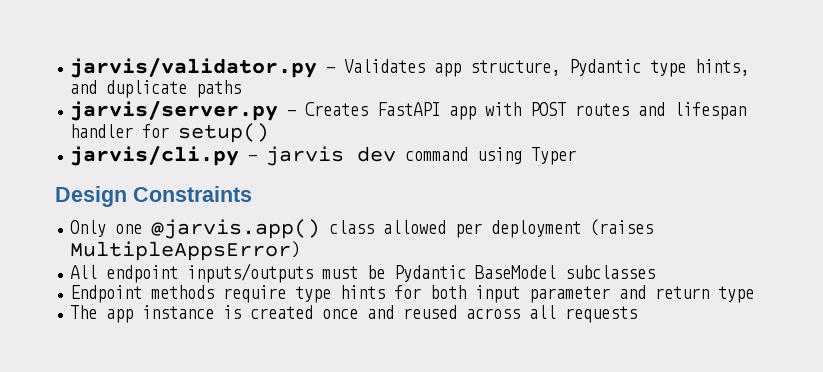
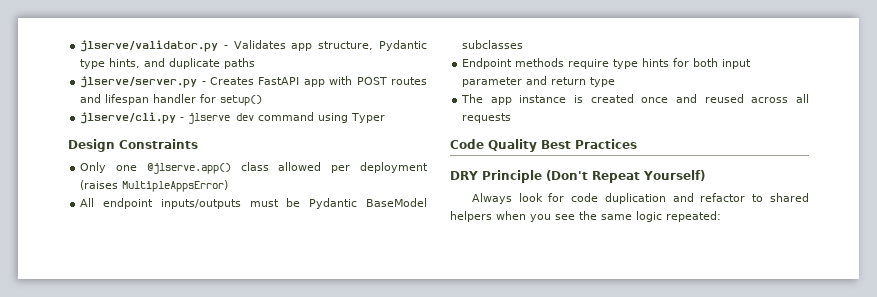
- jarvis/validator.py - Validates app structure, Pydantic type hints, and duplicate paths
+ jlserve/validator.py - Validates app structure, Pydantic type hints, and duplicate paths
- jarvis/server.py - Creates FastAPI app with POST routes and lifespan handler for setup()
+ jlserve/server.py - Creates FastAPI app with POST routes and lifespan handler for setup()
- jarvis/cli.py - jarvis dev command using Typer
+ jlserve/cli.py - jlserve dev command using Typer
- Only one @jarvis.app() class allowed per deployment (raises MultipleAppsError)
+ Only one @jlserve.app() class allowed per deployment (raises MultipleAppsError)
+ Code Quality Best Practices
+ DRY Principle (Don't Repeat Yourself)
+ Always look for code duplication and refactor to shared helpers when you see the same logic repeated:

